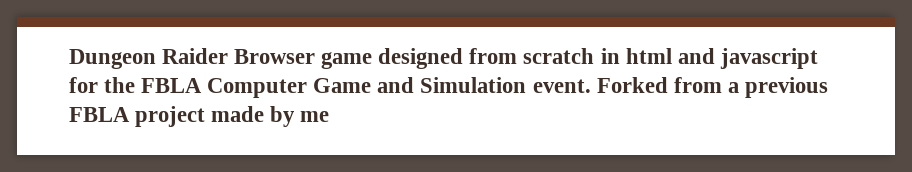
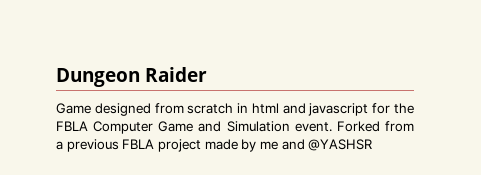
- Dungeon Raider Browser game designed from scratch in html and javascript for the FBLA Computer Game and Simulation event.
+ Dungeon Raider
+ Game designed from scratch in html and javascript for the FBLA Computer Game and Simulation event.
- Forked from a previous FBLA project made by me
+ Forked from a previous FBLA project made by me and @YASHSR

